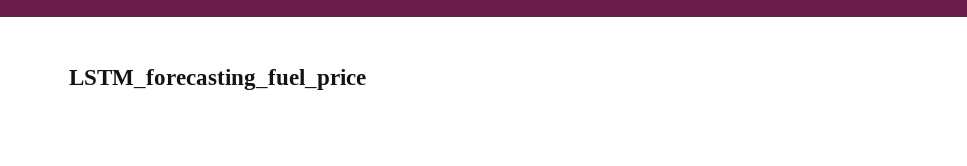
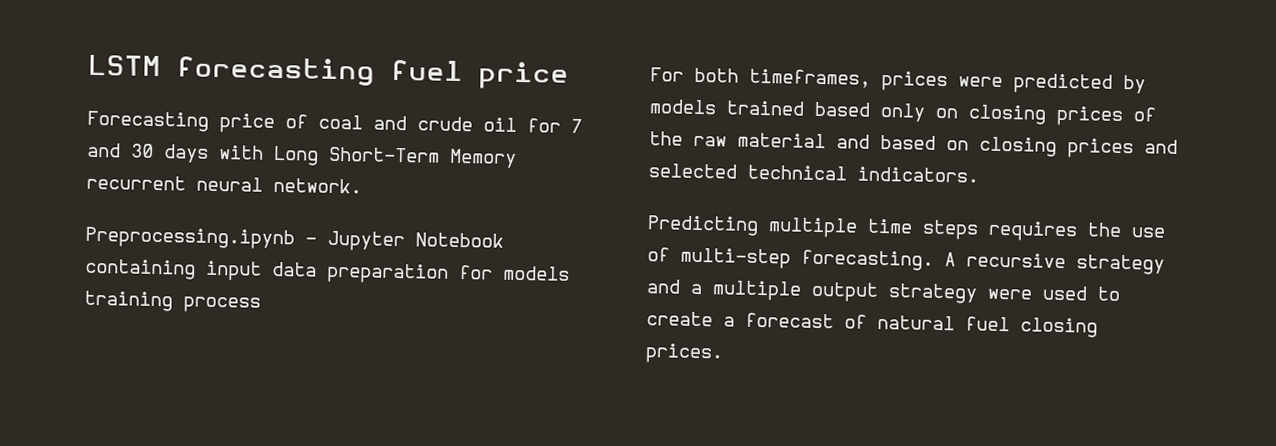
- LSTM_forecasting_fuel_price
+ LSTM forecasting fuel price
+ Forecasting price of coal and crude oil for 7 and 30 days with Long Short-Term Memory recurrent neural network.
+ Preprocessing.ipynb - Jupyter Notebook containing input data preparation for models training process
+ For both timeframes, prices were predicted by models trained based only on closing prices of the raw material and based on closing prices and selected technical indicators.
+ Predicting multiple time steps requires the use of multi-step forecasting. A recursive strategy and a multiple output strategy were used to create a forecast of natural fuel closing prices.

